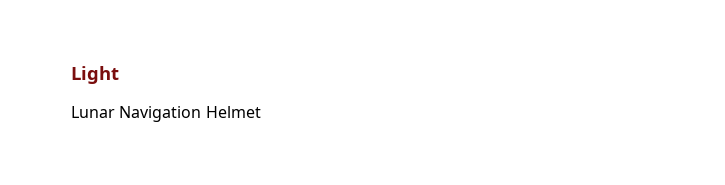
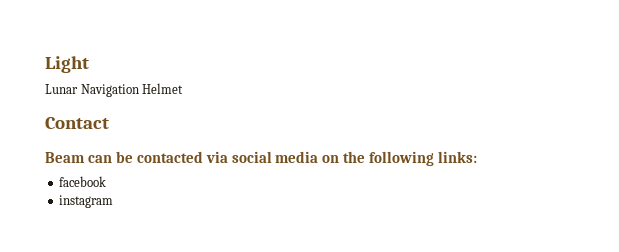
+ Contact
+ Beam can be contacted via social media on the following links:
+ facebook
+ instagram

